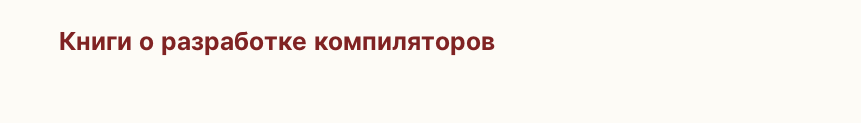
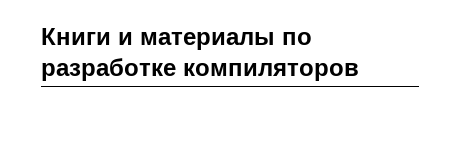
- Книги о разработке компиляторов
+ Книги и материалы по разработке компиляторов

